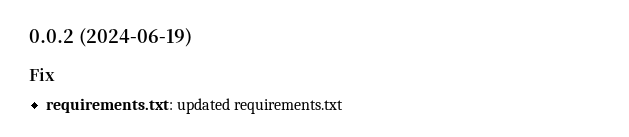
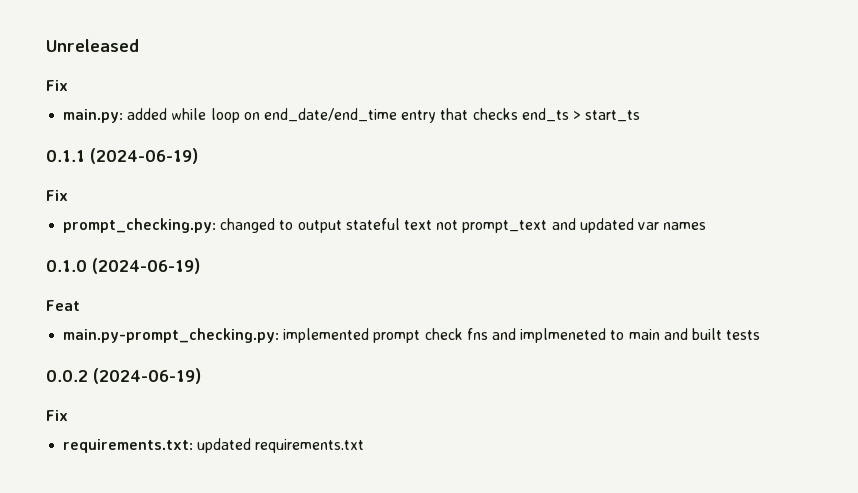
+ Unreleased
+ Fix
+ main.py: added while loop on end_date/end_time entry that checks end_ts > start_ts
+ 0.1.1 (2024-06-19)
+ Fix
+ prompt_checking.py: changed to output stateful text not prompt_text and updated var names
+ 0.1.0 (2024-06-19)
+ Feat
+ main.py-prompt_checking.py: implemented prompt check fns and implmeneted to main and built tests

